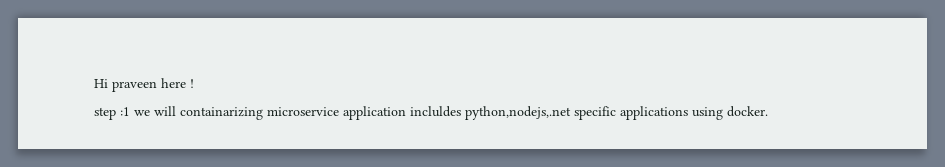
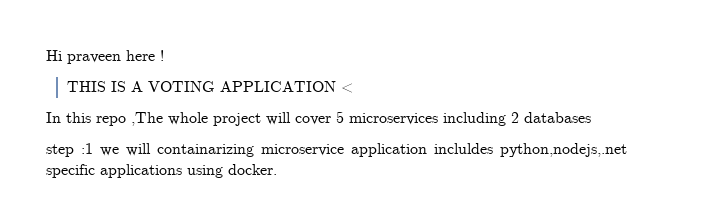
+ THIS IS A VOTING APPLICATION <
+ In this repo ,The whole project will cover 5 microservices including 2 databases

